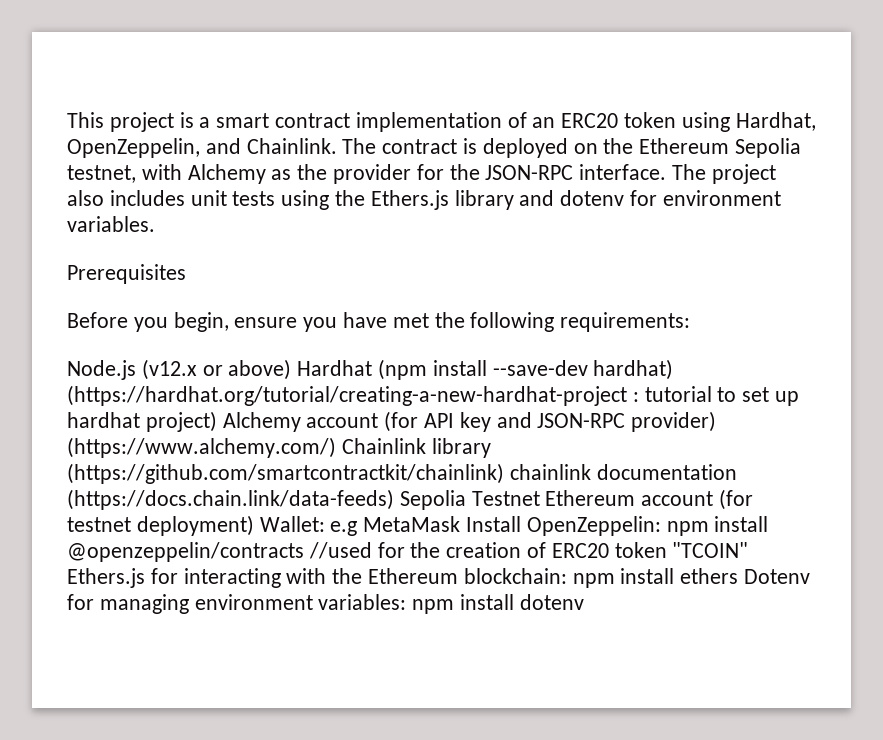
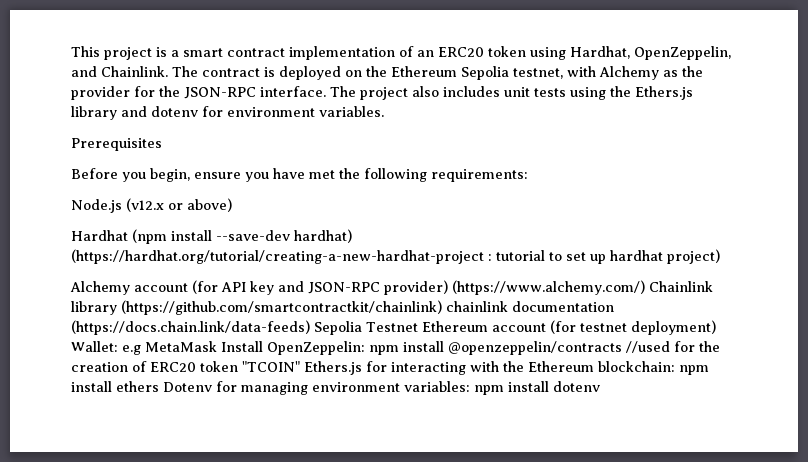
- Node.js (v12.x or above) Hardhat (npm install --save-dev hardhat) (https://hardhat.org/tutorial/creating-a-new-hardhat-project :
+ Node.js (v12.x or above)
+ Hardhat (npm install --save-dev hardhat) (https://hardhat.org/tutorial/creating-a-new-hardhat-project :
- tutorial to set up hardhat project) Alchemy account (for API key and JSON-RPC provider) (https://www.alchemy.com/) Chainlink library (https://github.com/smartcontractkit/chainlink) chainlink documentation (https://docs.chain.link/data-feeds) Sepolia Testnet Ethereum account (for testnet deployment) Wallet:
+ tutorial to set up hardhat project)
+ Alchemy account (for API key and JSON-RPC provider) (https://www.alchemy.com/) Chainlink library (https://github.com/smartcontractkit/chainlink) chainlink documentation (https://docs.chain.link/data-feeds) Sepolia Testnet Ethereum account (for testnet deployment) Wallet:

